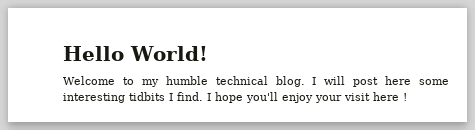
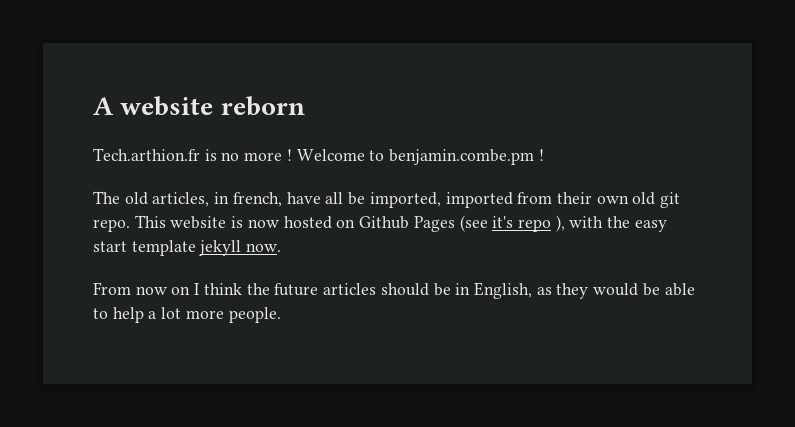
- Hello World!
- Welcome to my humble technical blog. I will post here some interesting tidbits I find. I hope you'll enjoy your visit here !
+ A website reborn
+ Tech.arthion.fr is no more ! Welcome to benjamin.combe.pm !
+ The old articles, in french, have all be imported, imported from their own old git repo. This website is now hosted on Github Pages (see it's repo ), with the easy start template jekyll now.
+ From now on I think the future articles should be in English, as they would be able to help a lot more people.

